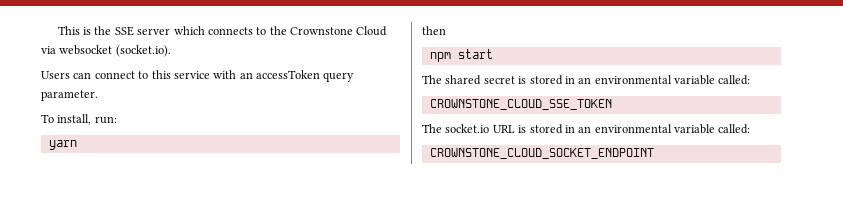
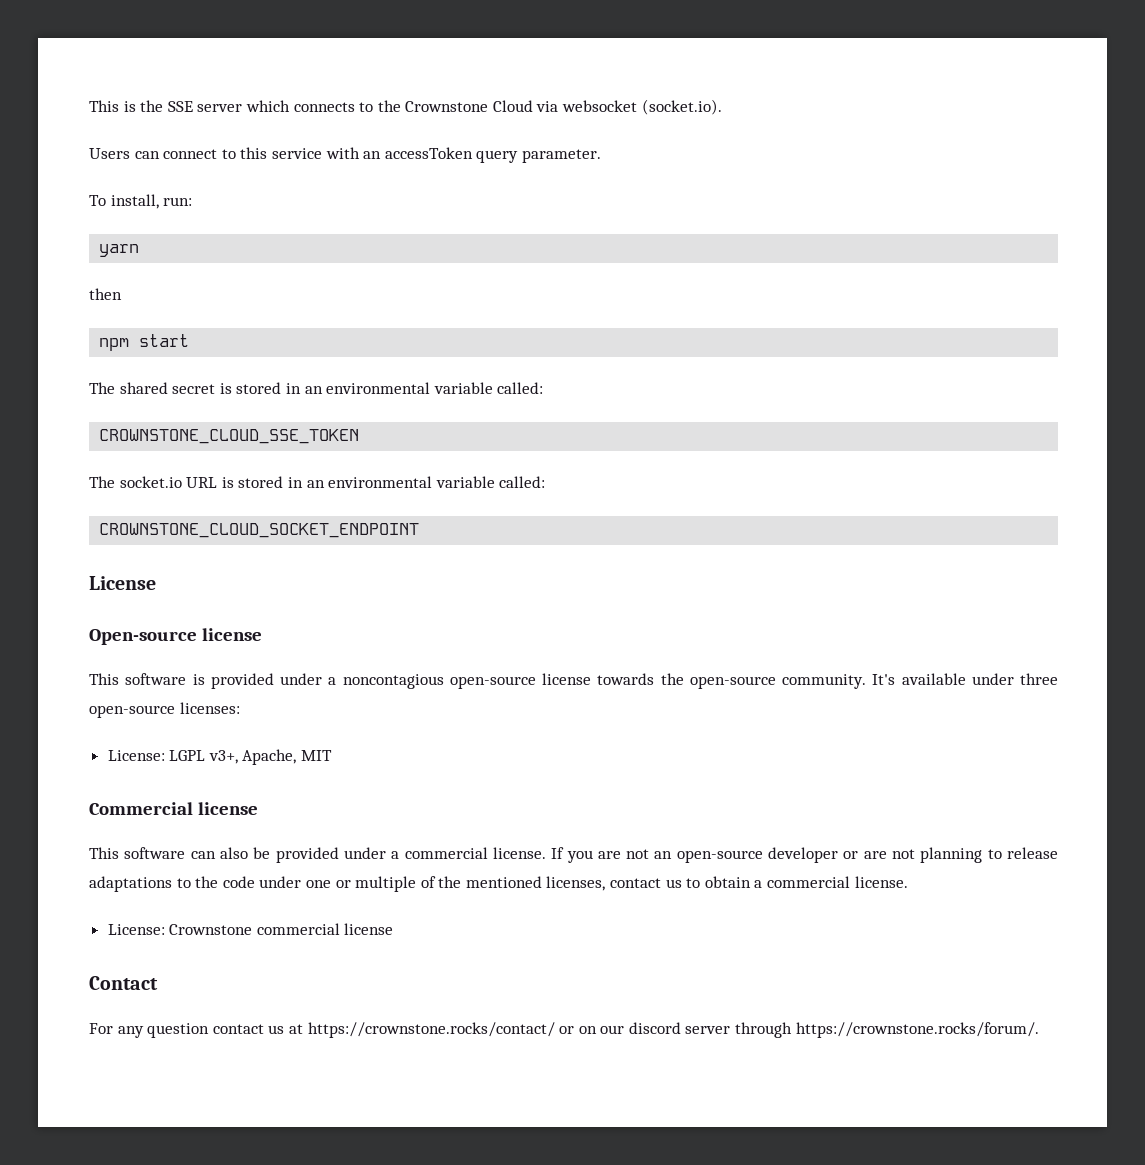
+ License
+ Open-source license
+ This software is provided under a noncontagious open-source license towards the open-source community. It's available under three open-source licenses:
+ License: LGPL v3+, Apache, MIT
+ Commercial license
+ This software can also be provided under a commercial license. If you are not an open-source developer or are not planning to release adaptations to the code under one or multiple of the mentioned licenses, contact us to obtain a commercial license.
+ License: Crownstone commercial license
+ Contact
+ For any question contact us at https://crownstone.rocks/contact/ or on our discord server through https://crownstone.rocks/forum/.

